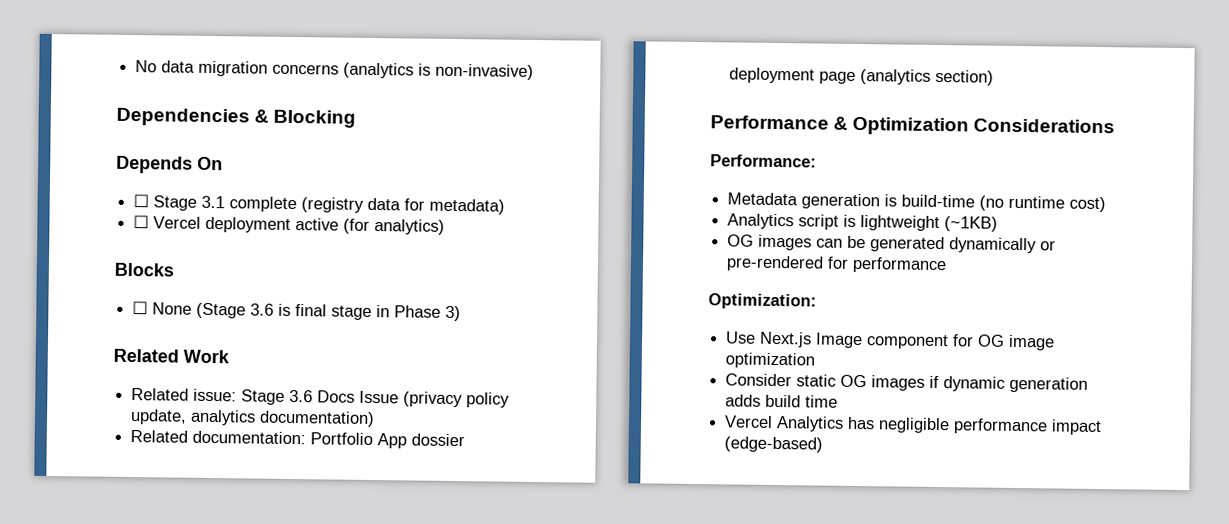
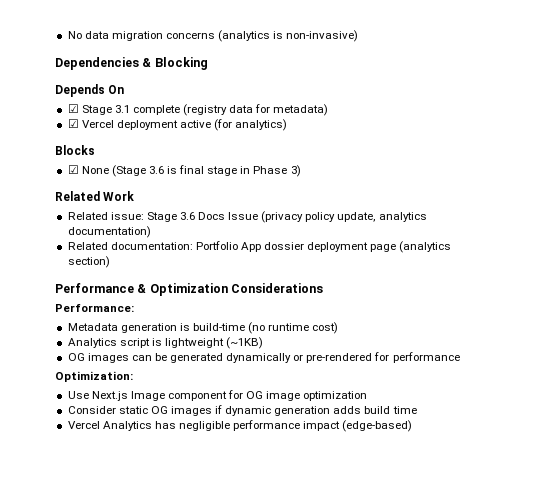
- ☐ Stage 3.1 complete (registry data for metadata)
+ ☑ Stage 3.1 complete (registry data for metadata)
- ☐ Vercel deployment active (for analytics)
+ ☑ Vercel deployment active (for analytics)
- ☐ None (Stage 3.6 is final stage in Phase 3)
+ ☑ None (Stage 3.6 is final stage in Phase 3)

